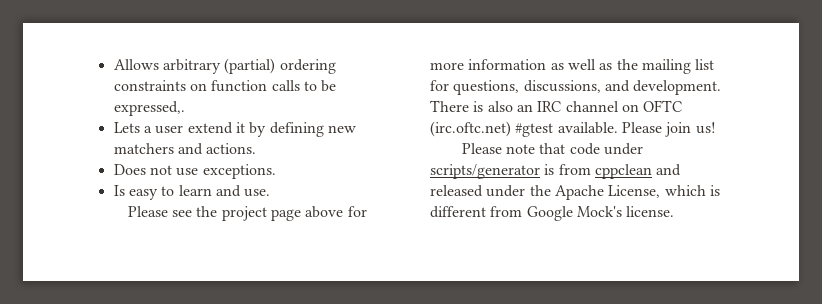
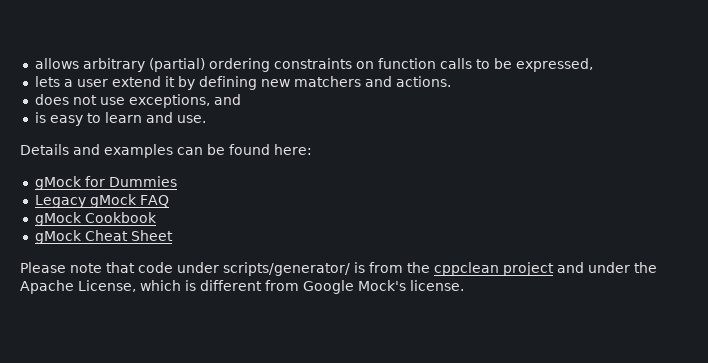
- Allows arbitrary (partial) ordering constraints on function calls to be expressed,.
- Lets a user extend it by defining new matchers and actions.
+ allows arbitrary (partial) ordering constraints on function calls to be expressed,
+ lets a user extend it by defining new matchers and actions.
- Does not use exceptions.
- Is easy to learn and use.
+ does not use exceptions, and
+ is easy to learn and use.
- Please see the project page above for more information as well as the mailing list for questions, discussions, and development. There is also an IRC channel on OFTC (irc.oftc.net) #gtest available. Please join us!
+ Details and examples can be found here:
+ gMock for Dummies
+ Legacy gMock FAQ
+ gMock Cookbook
+ gMock Cheat Sheet
- Please note that code under scripts/generator is from cppclean and released under the Apache License, which is different from Google Mock's license.
+ Please note that code under scripts/generator/ is from the cppclean project and under the Apache License, which is different from Google Mock's license.

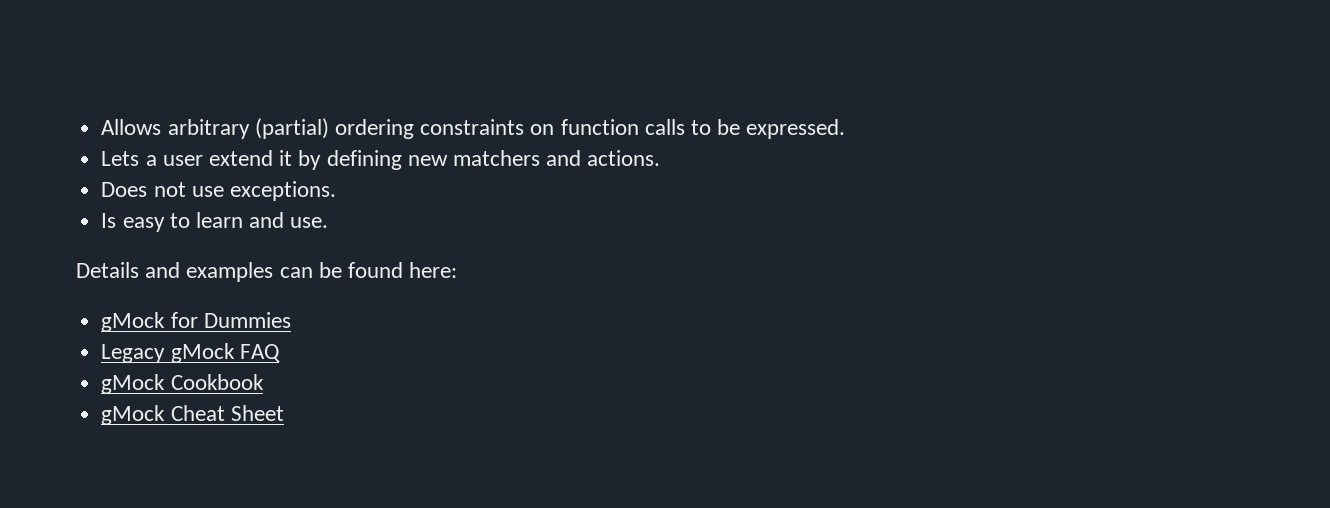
- allows arbitrary (partial) ordering constraints on function calls to be expressed,
- lets a user extend it by defining new matchers and actions.
+ Allows arbitrary (partial) ordering constraints on function calls to be expressed.
+ Lets a user extend it by defining new matchers and actions.
- does not use exceptions, and
- is easy to learn and use.
+ Does not use exceptions.
+ Is easy to learn and use.
- Please note that code under scripts/generator/ is from the cppclean project and under the Apache License, which is different from Google Mock's license.

